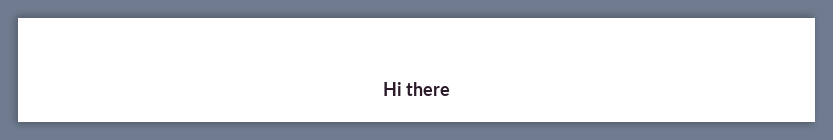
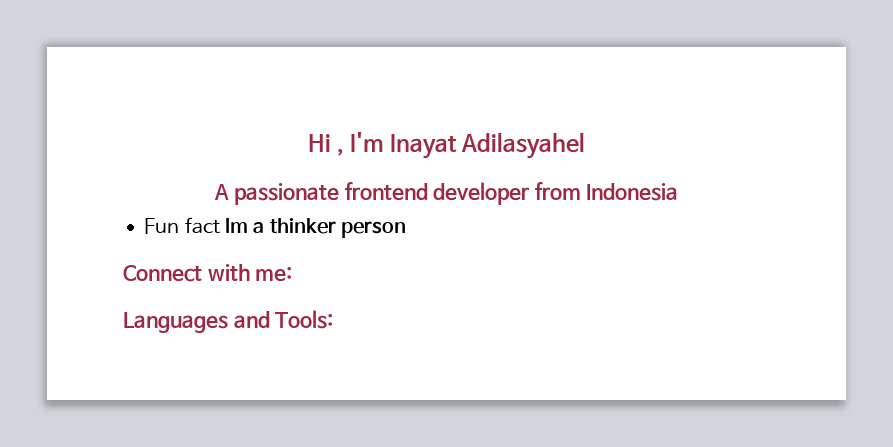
- Hi there
+ Hi , I'm Inayat Adilasyahel
+ A passionate frontend developer from Indonesia
+ Fun fact Im a thinker person
+ Connect with me:
+ Languages and Tools:

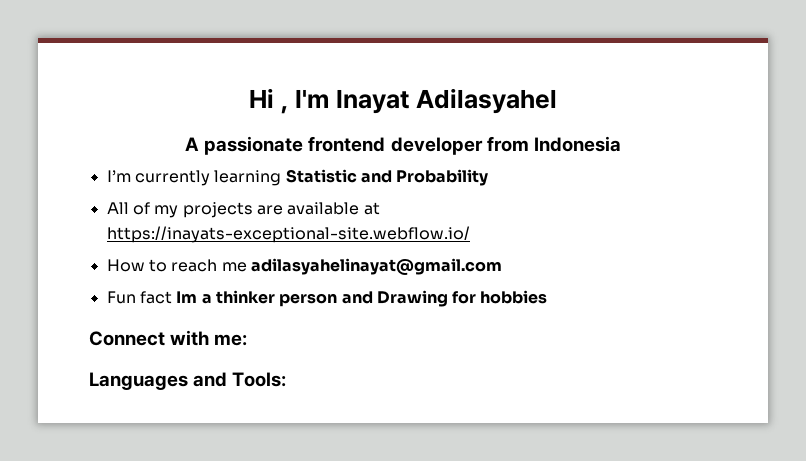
+ I’m currently learning Statistic and Probability
+ All of my projects are available at https://inayats-exceptional-site.webflow.io/
+ How to reach me adilasyahelinayat@gmail.com
- Fun fact Im a thinker person
+ Fun fact Im a thinker person and Drawing for hobbies

